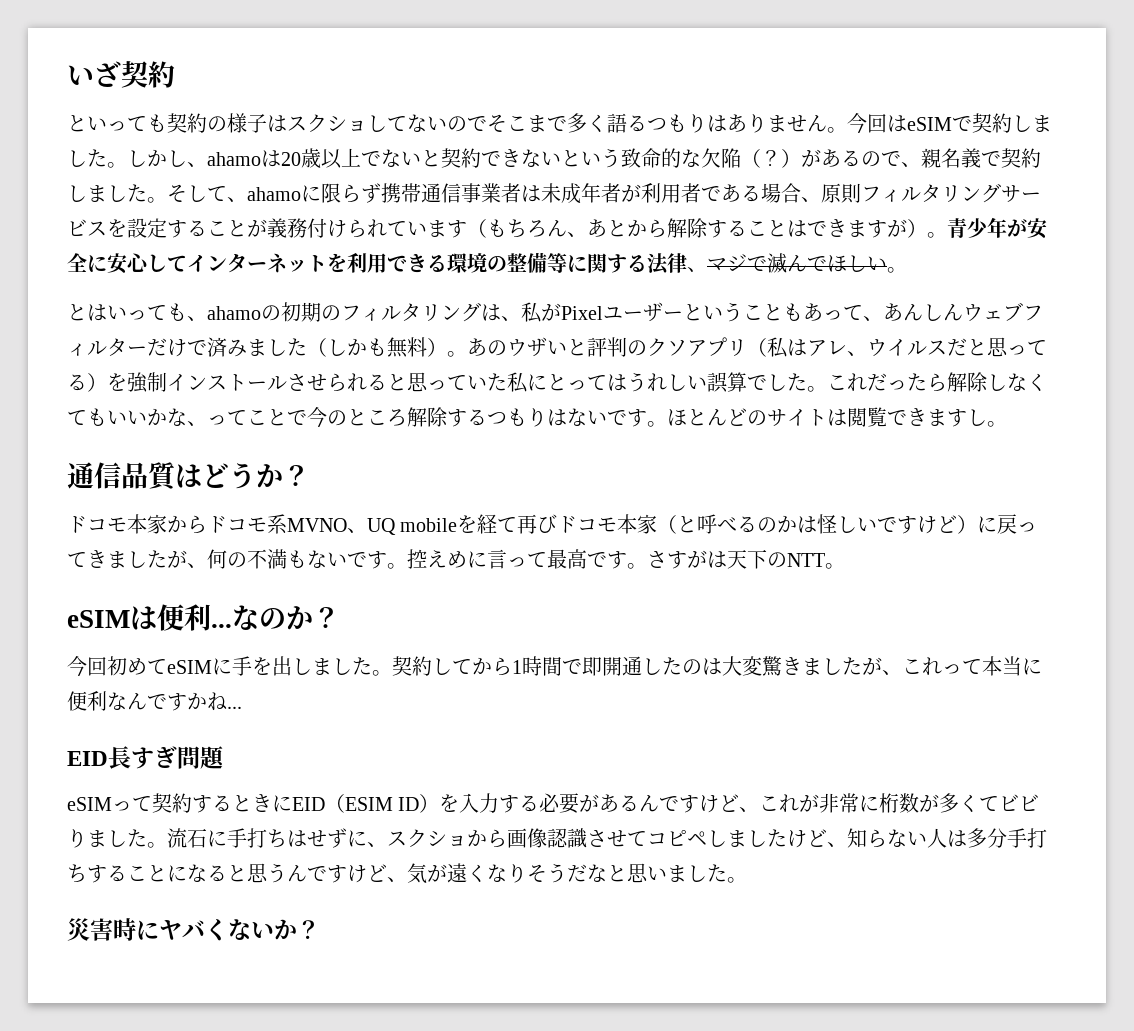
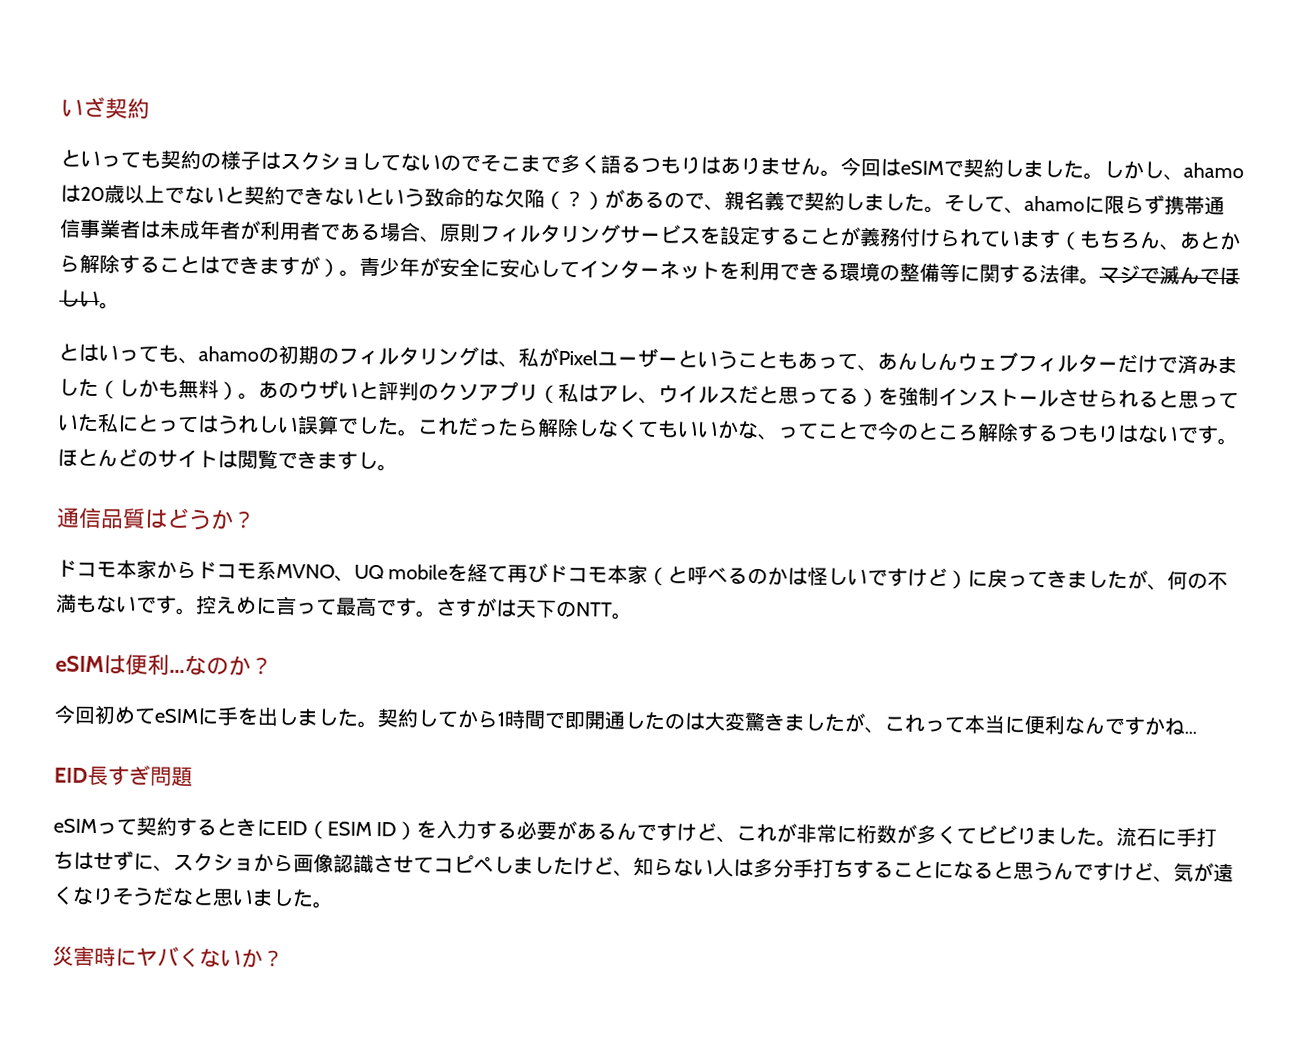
- 青少年が安全に安心してインターネットを利用できる環境の整備等に関する法律、マジで滅んでほしい。
+ 青少年が安全に安心してインターネットを利用できる環境の整備等に関する法律。マジで滅んでほしい。

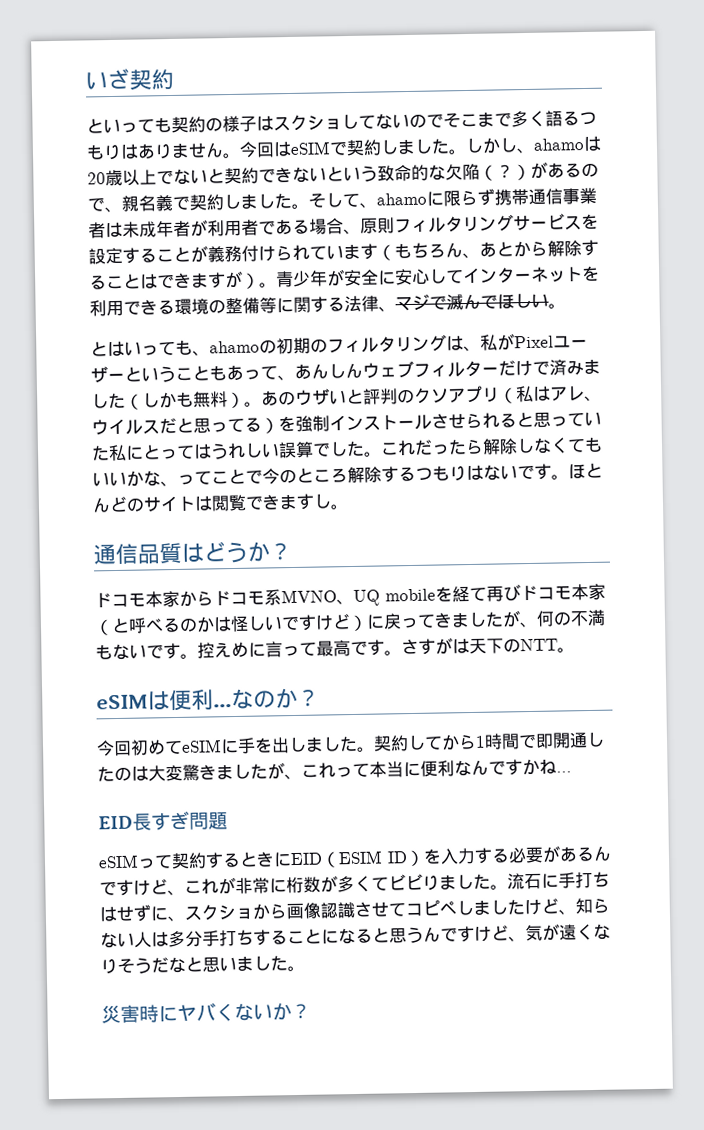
- 青少年が安全に安心してインターネットを利用できる環境の整備等に関する法律。マジで滅んでほしい。
+ 青少年が安全に安心してインターネットを利用できる環境の整備等に関する法律、マジで滅んでほしい。

